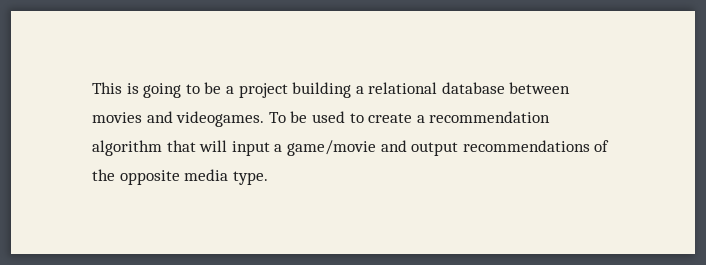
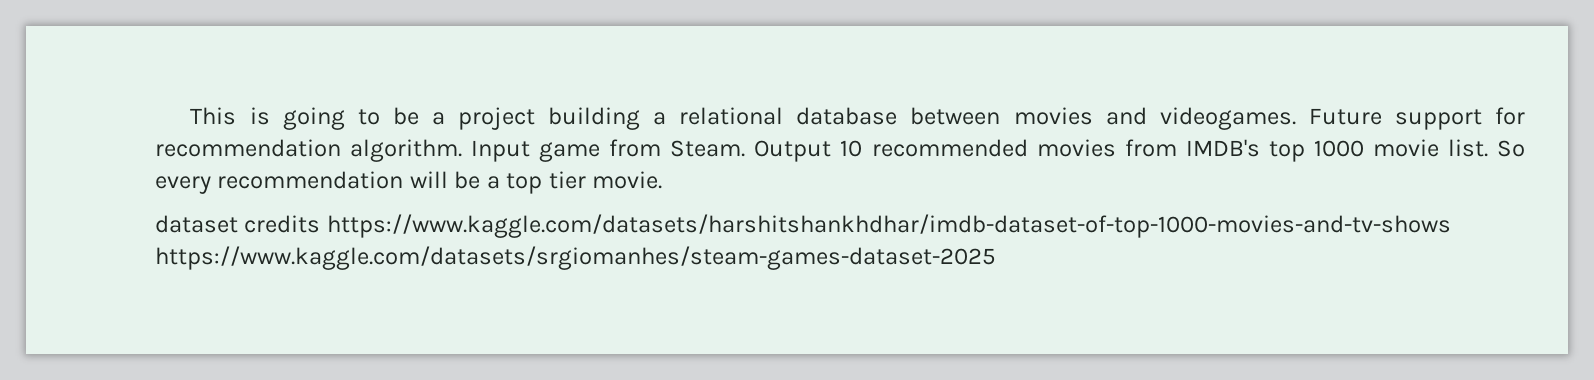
- To be used to create a recommendation algorithm that will input a game/movie and output recommendations of the opposite media type.
+ Future support for recommendation algorithm. Input game from Steam. Output 10 recommended movies from IMDB's top 1000 movie list. So every recommendation will be a top tier movie.
+ dataset credits https://www.kaggle.com/datasets/harshitshankhdhar/imdb-dataset-of-top-1000-movies-and-tv-shows https://www.kaggle.com/datasets/srgiomanhes/steam-games-dataset-2025

